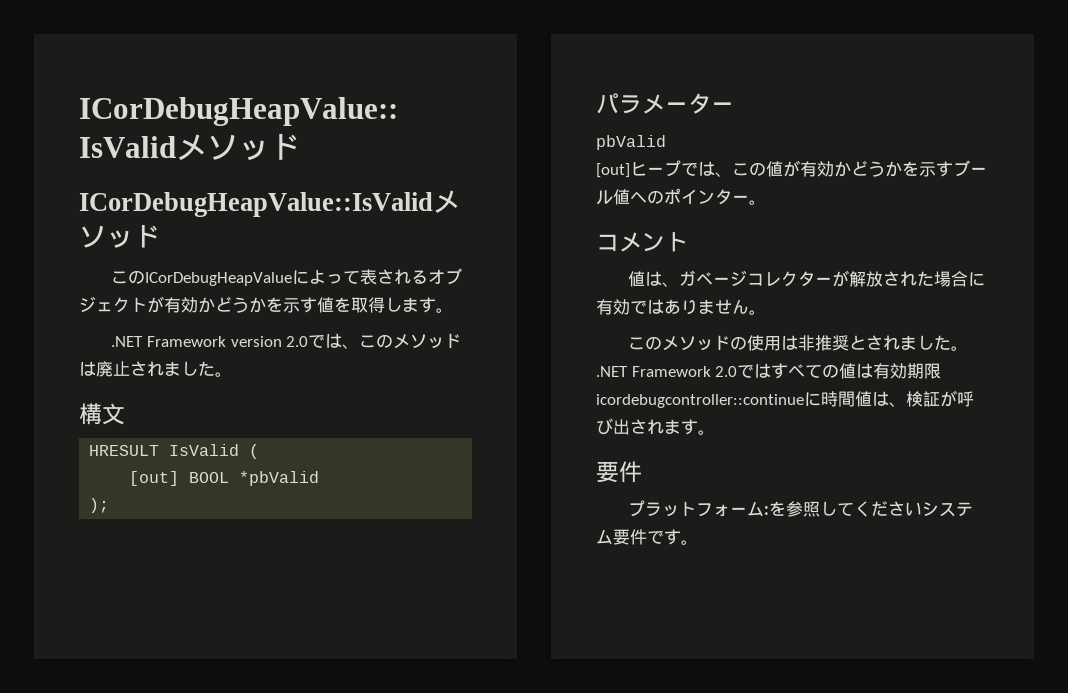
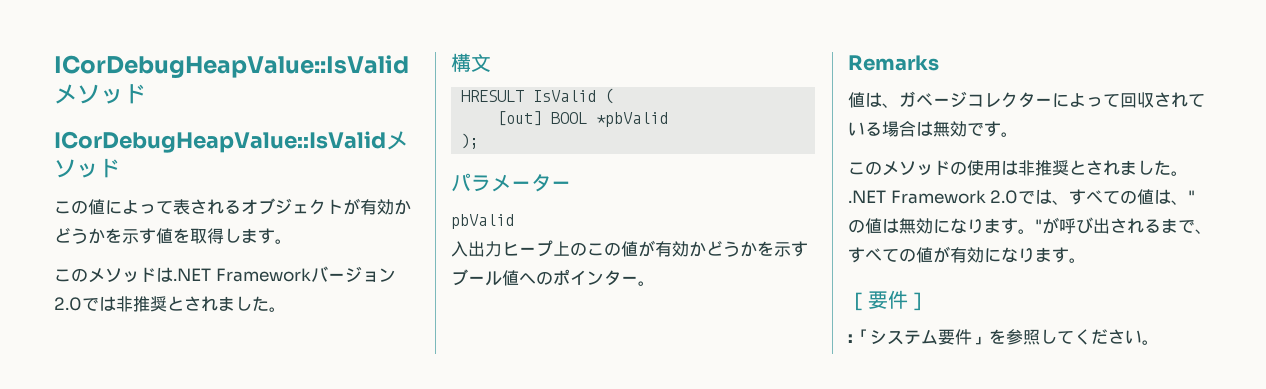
- このICorDebugHeapValueによって表されるオブジェクトが有効かどうかを示す値を取得します。
+ この値によって表されるオブジェクトが有効かどうかを示す値を取得します。
- .NET Framework version 2.0では、このメソッドは廃止されました。
+ このメソッドは.NET Frameworkバージョン2.0では非推奨とされました。
- [out]ヒープでは、この値が有効かどうかを示すブール値へのポインター。
+ 入出力ヒープ上のこの値が有効かどうかを示すブール値へのポインター。
- コメント
+ Remarks
- 値は、ガベージコレクターが解放された場合に有効ではありません。
+ 値は、ガベージコレクターによって回収されている場合は無効です。
- このメソッドの使用は非推奨とされました。.NET Framework 2.0ではすべての値は有効期限icordebugcontroller::continueに時間値は、検証が呼び出されます。
- 要件
- プラットフォーム:を参照してくださいシステム要件です。
+ このメソッドの使用は非推奨とされました。.NET Framework 2.0では、すべての値は、"の値は無効になります。"が呼び出されるまで、すべての値が有効になります。
+ ［要件］
+ :「システム要件」を参照してください。

